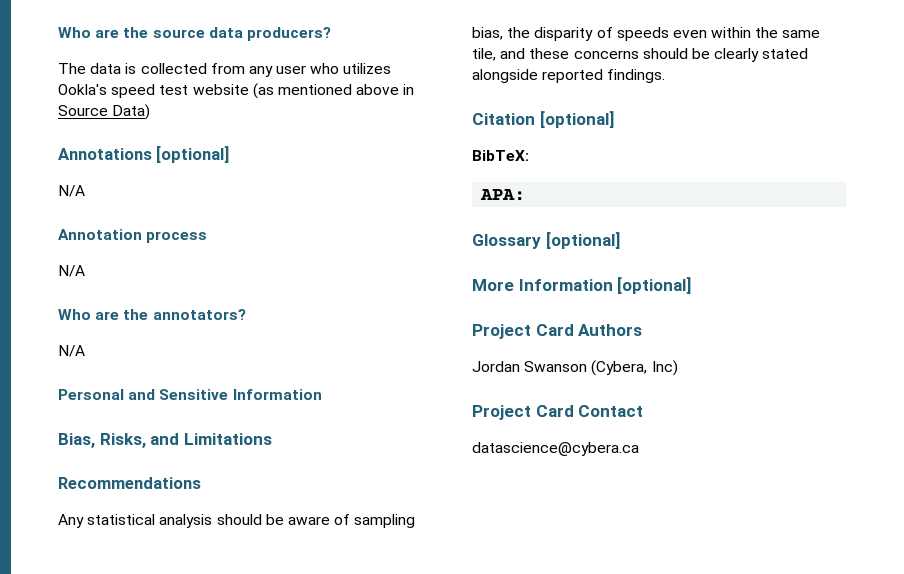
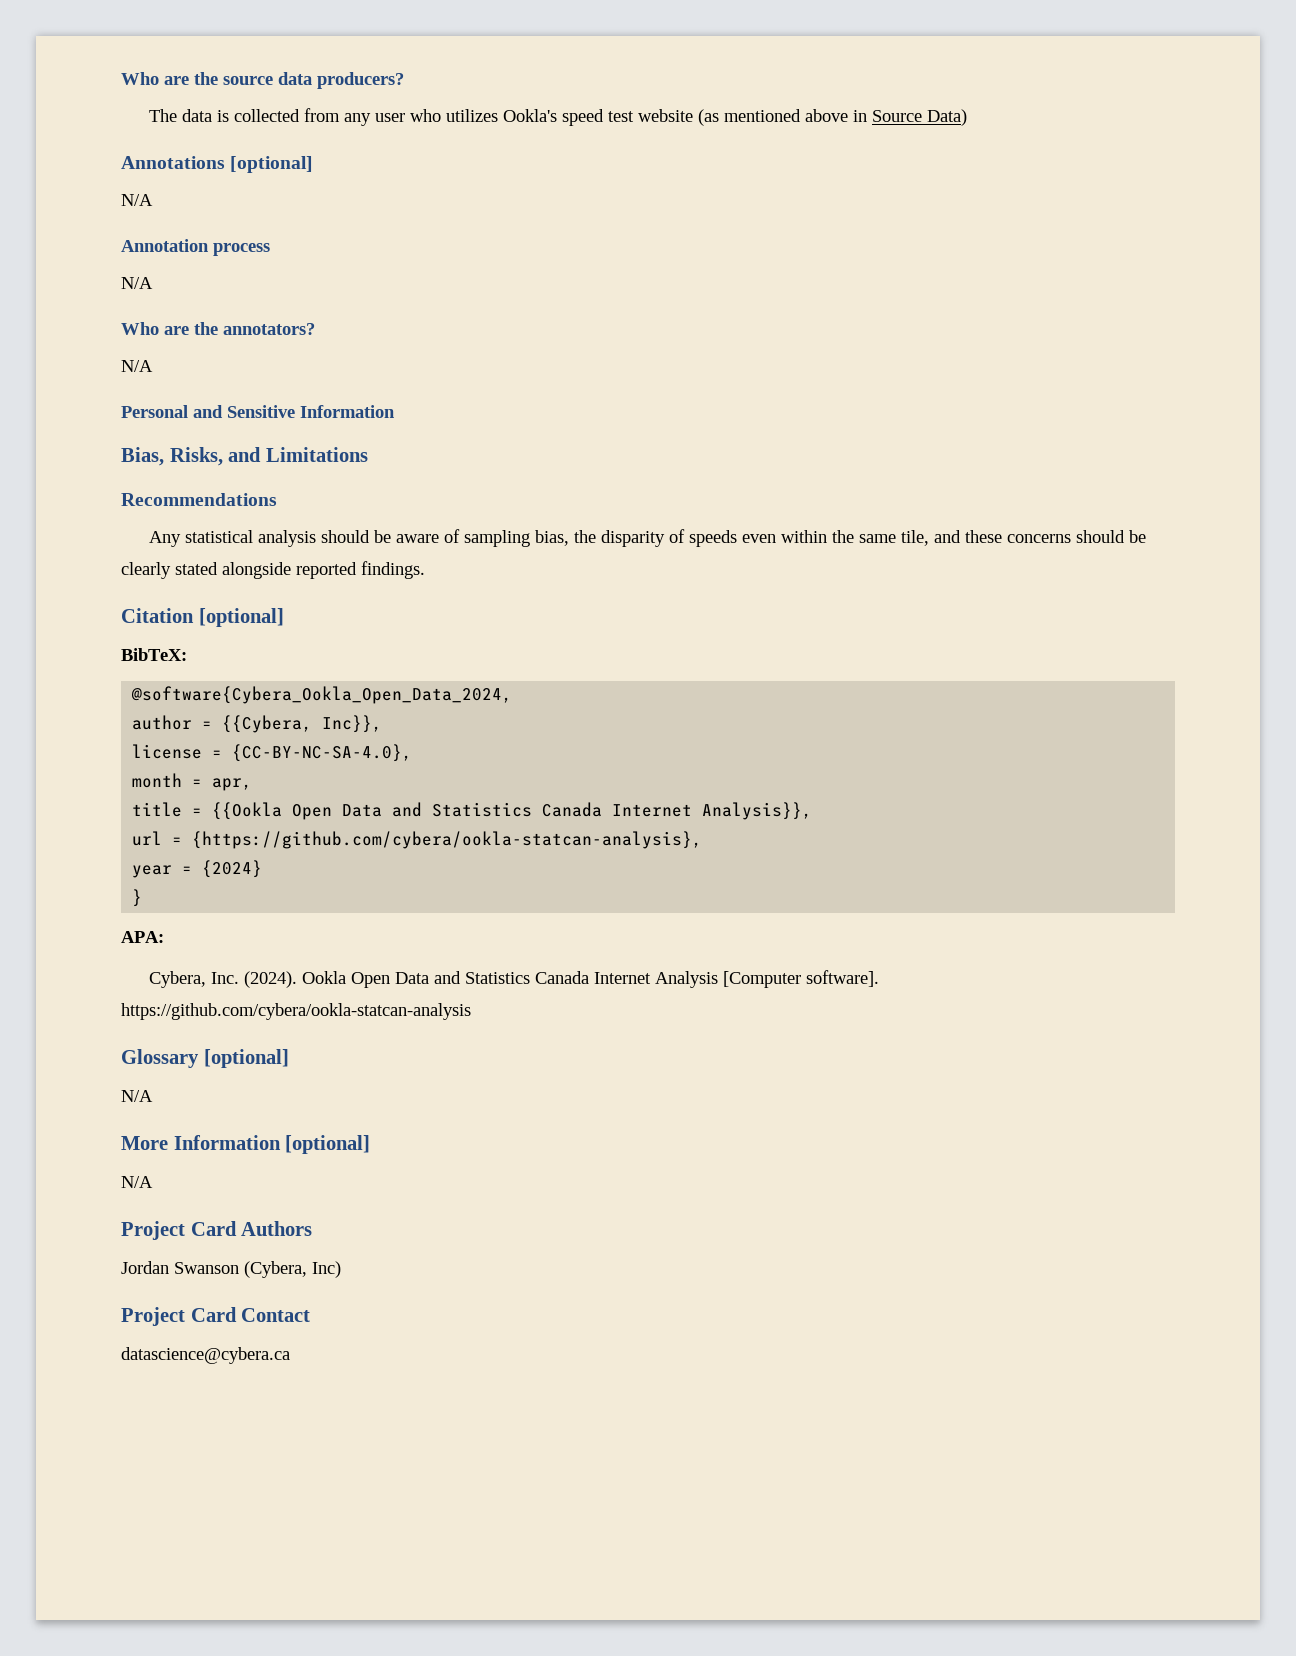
+ @software{Cybera_Ookla_Open_Data_2024,
+ author = {{Cybera, Inc}},
+ license = {CC-BY-NC-SA-4.0},
+ month = apr,
+ title = {{Ookla Open Data and Statistics Canada Internet Analysis}},
+ url = {https://github.com/cybera/ookla-statcan-analysis},
+ year = {2024}
+ }
  APA:
+ Cybera, Inc. (2024). Ookla Open Data and Statistics Canada Internet Analysis [Computer software]. https://github.com/cybera/ookla-statcan-analysis
  Glossary [optional]
+ N/A
  More Information [optional]
+ N/A

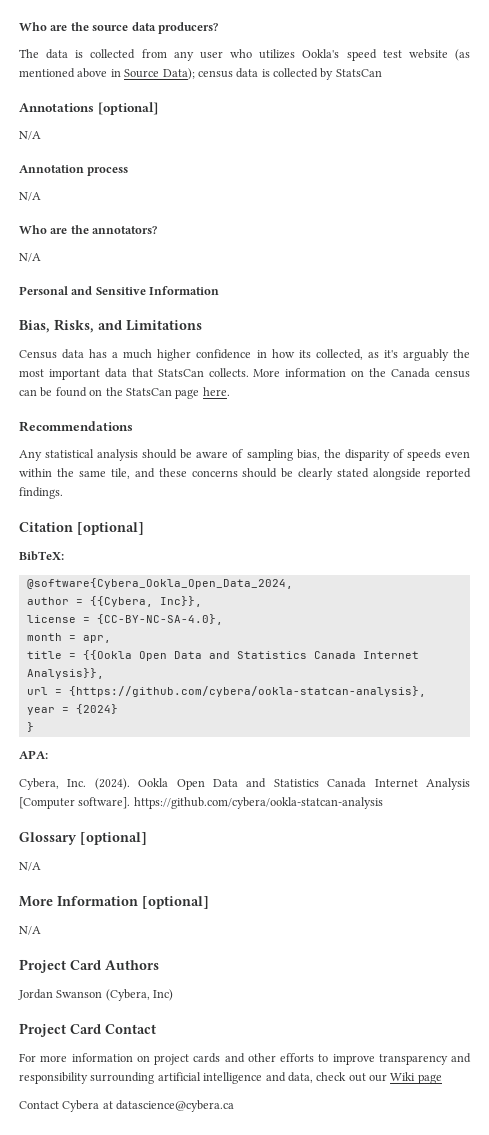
- The data is collected from any user who utilizes Ookla's speed test website (as mentioned above in Source Data)
+ The data is collected from any user who utilizes Ookla's speed test website (as mentioned above in Source Data); census data is collected by StatsCan
+ Census data has a much higher confidence in how its collected, as it's arguably the most important data that StatsCan collects. More information on the Canada census can be found on the StatsCan page here.
- datascience@cybera.ca
+ For more information on project cards and other efforts to improve transparency and responsibility surrounding artificial intelligence and data, check out our Wiki page
+ Contact Cybera at datascience@cybera.ca

